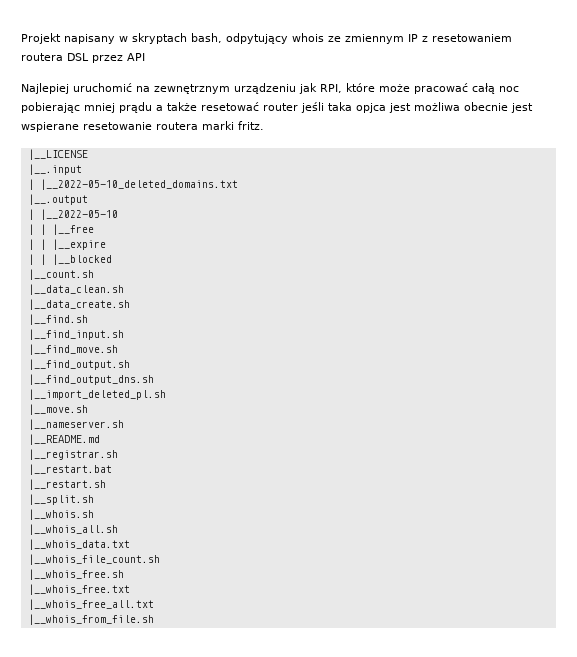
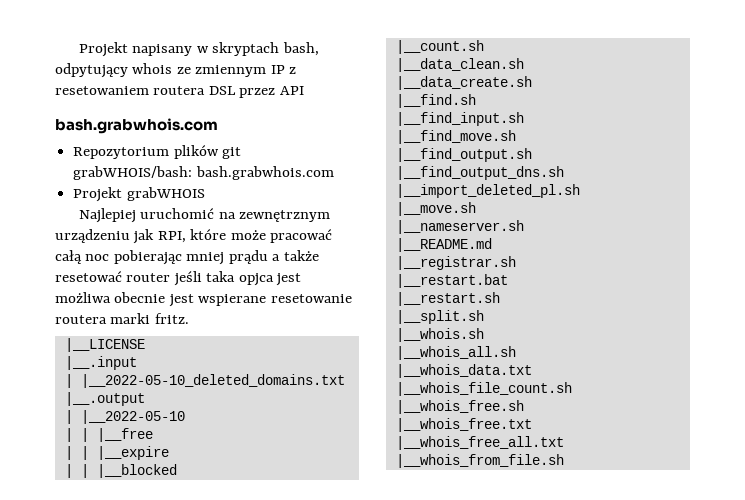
  Projekt napisany w skryptach bash, odpytujący whois ze zmiennym IP z resetowaniem routera DSL przez API
+ bash.grabwhois.com
+ Repozytorium plików git grabWHOIS/bash: bash.grabwhois.com
+ Projekt grabWHOIS

